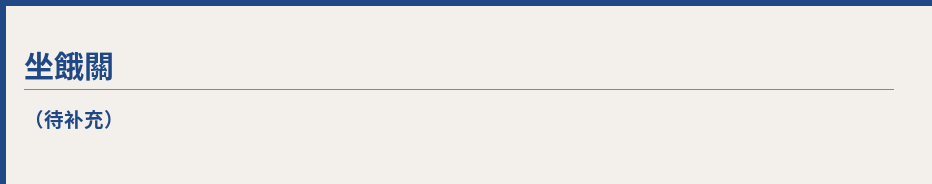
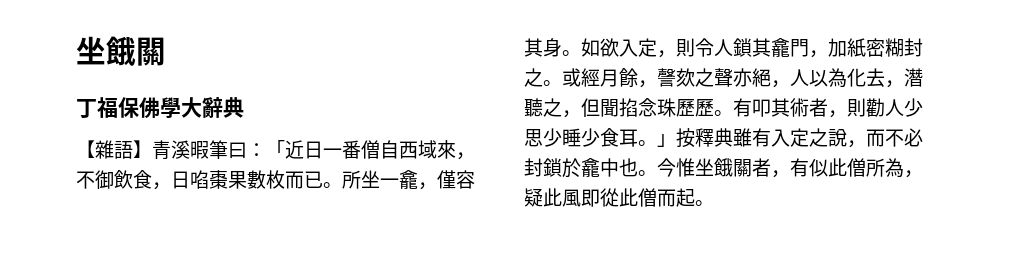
- （待补充）
+ 丁福保佛學大辭典
+ 【雜語】青溪暇筆曰：「近日一番僧自西域來，不御飲食，日啗棗果數枚而已。所坐一龕，僅容其身。如欲入定，則令人鎖其龕門，加紙密糊封之。或經月餘，謦欬之聲亦絕，人以為化去，潛聽之，但聞掐念珠歷歷。有叩其術者，則勸人少思少睡少食耳。」按釋典雖有入定之說，而不必封鎖於龕中也。今惟坐餓關者，有似此僧所為，疑此風即從此僧而起。

